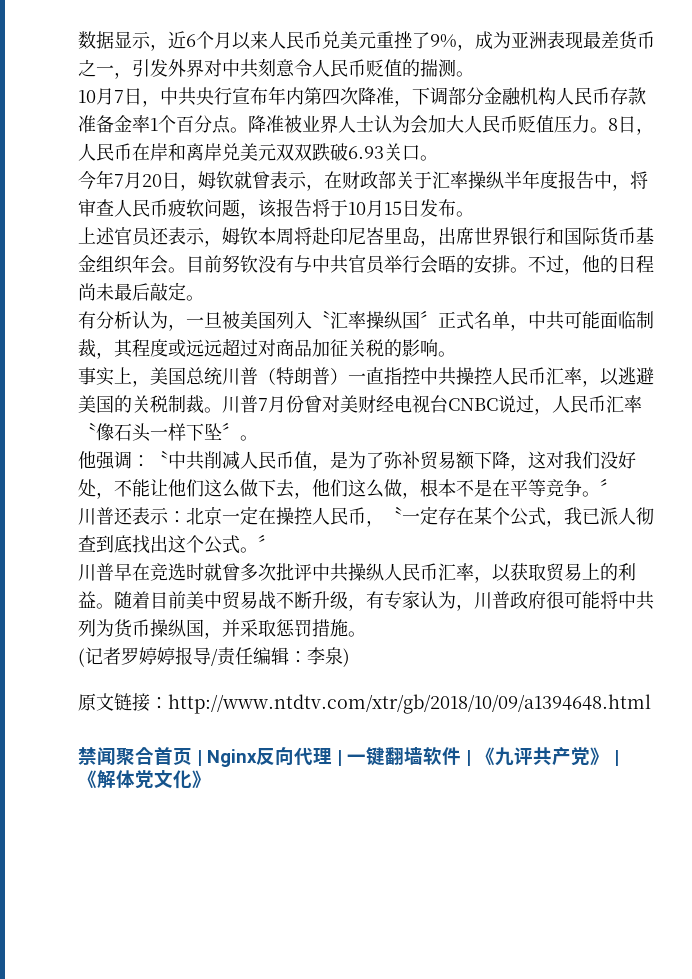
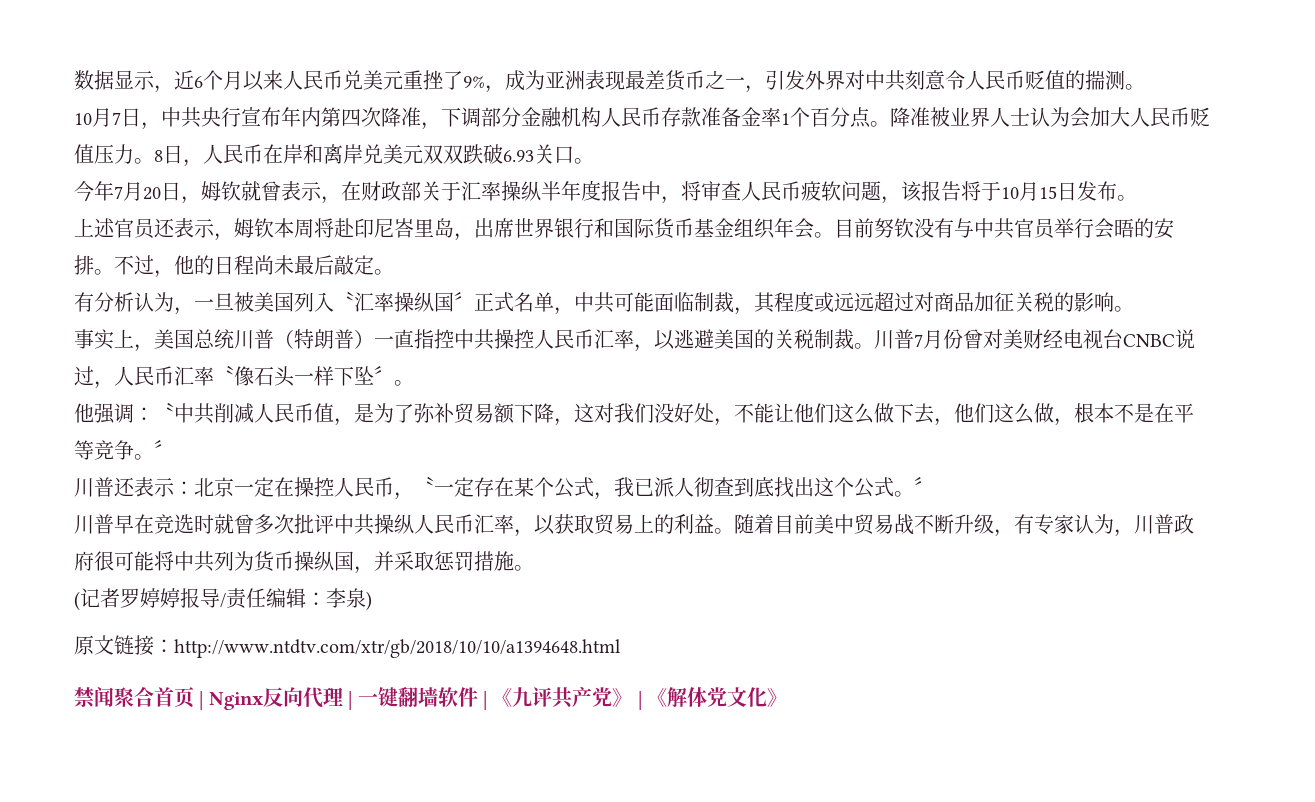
- 原文链接：http://www.ntdtv.com/xtr/gb/2018/10/09/a1394648.html
+ 原文链接：http://www.ntdtv.com/xtr/gb/2018/10/10/a1394648.html

